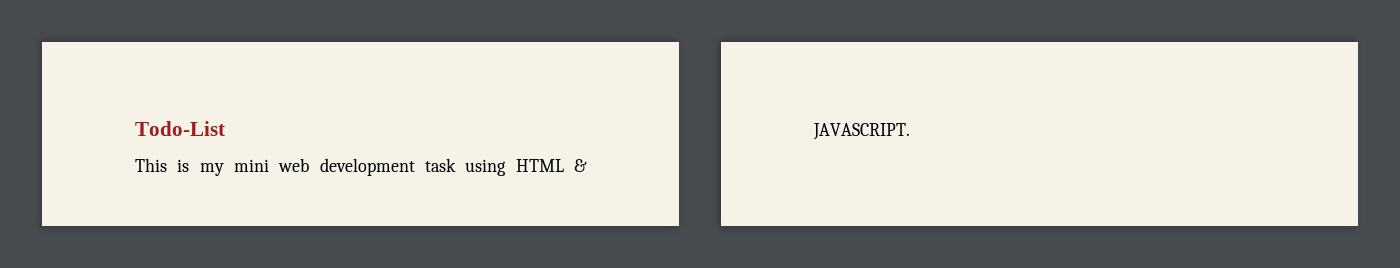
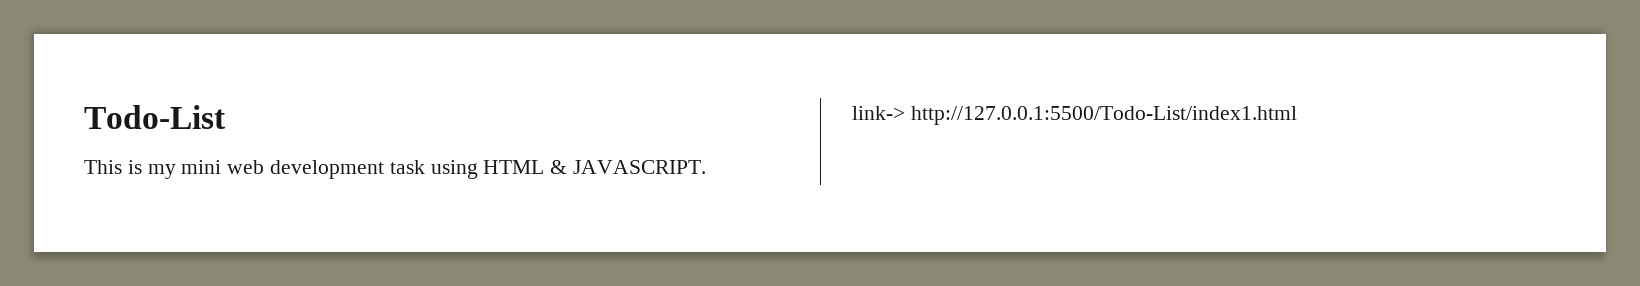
+ link-> http://127.0.0.1:5500/Todo-List/index1.html

